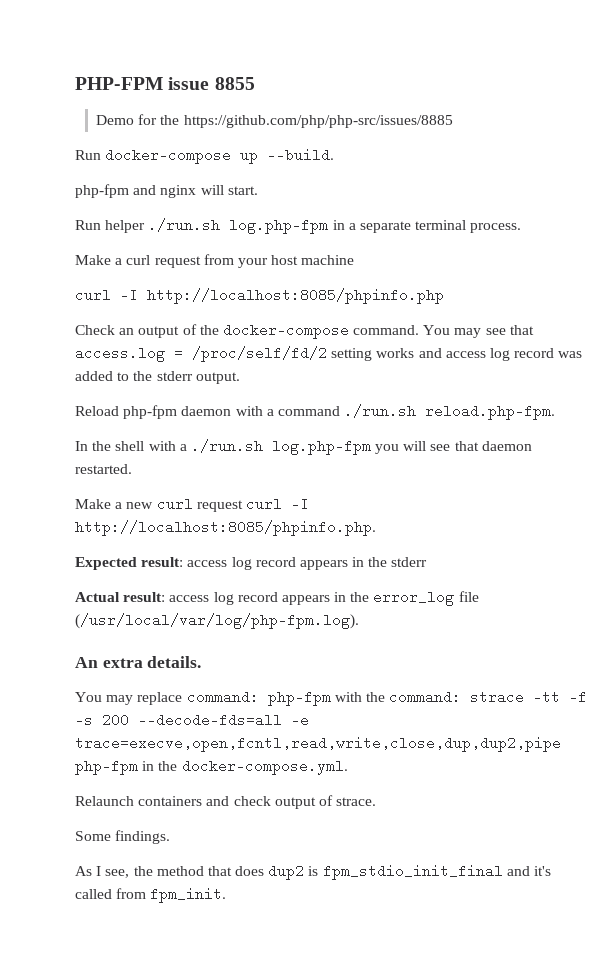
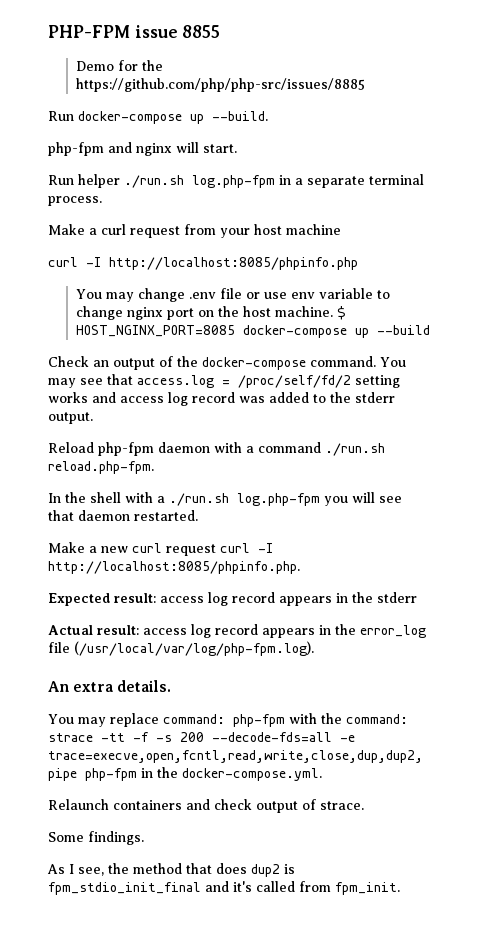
+ You may change .env file or use env variable to change nginx port on the host machine. $ HOST_NGINX_PORT=8085 docker-compose up --build

